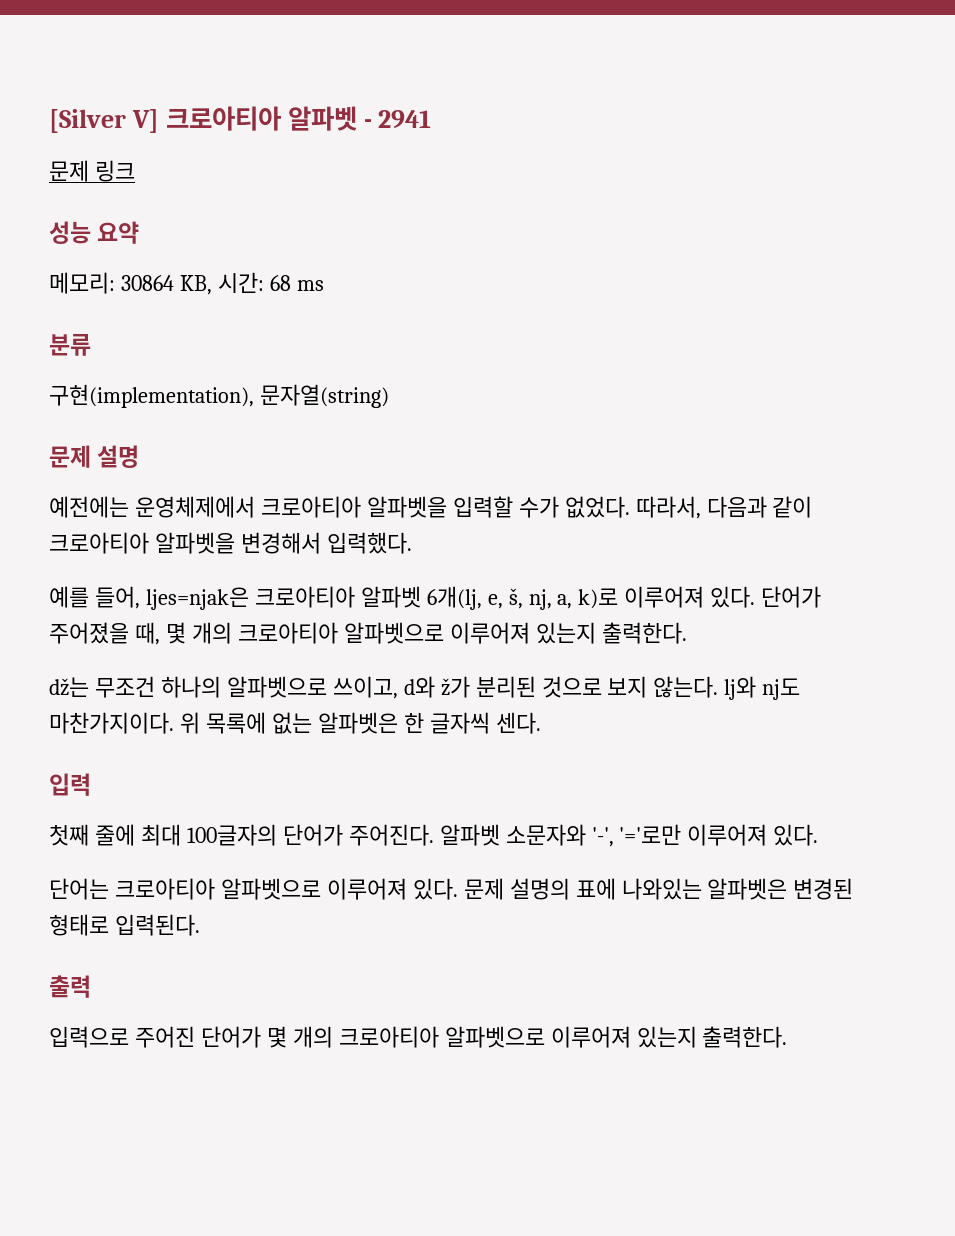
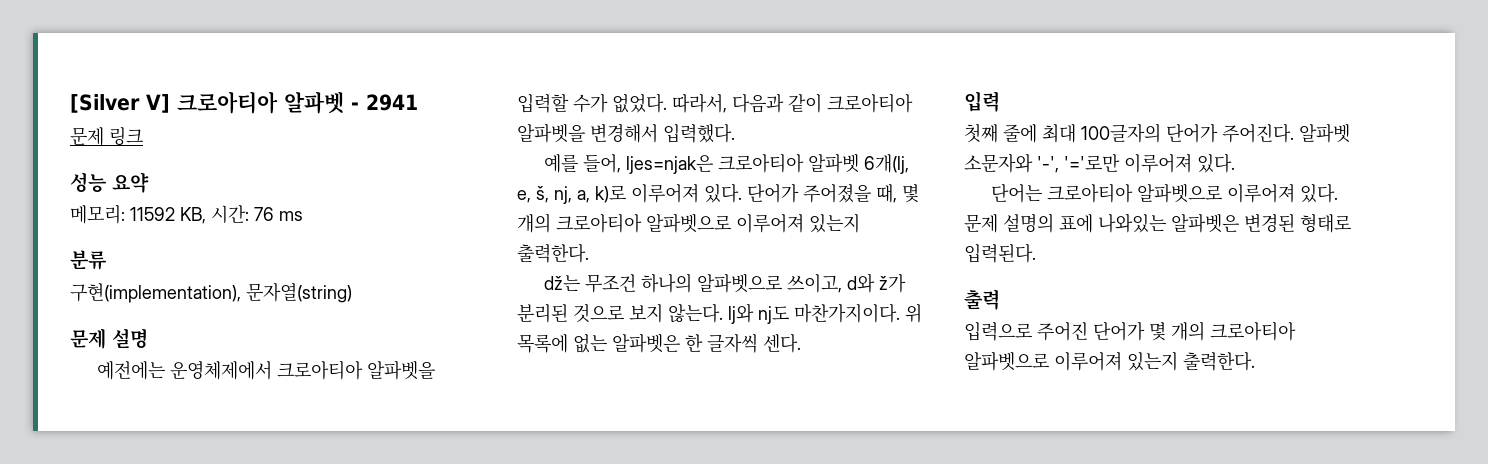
- 메모리: 30864 KB, 시간: 68 ms
+ 메모리: 11592 KB, 시간: 76 ms

